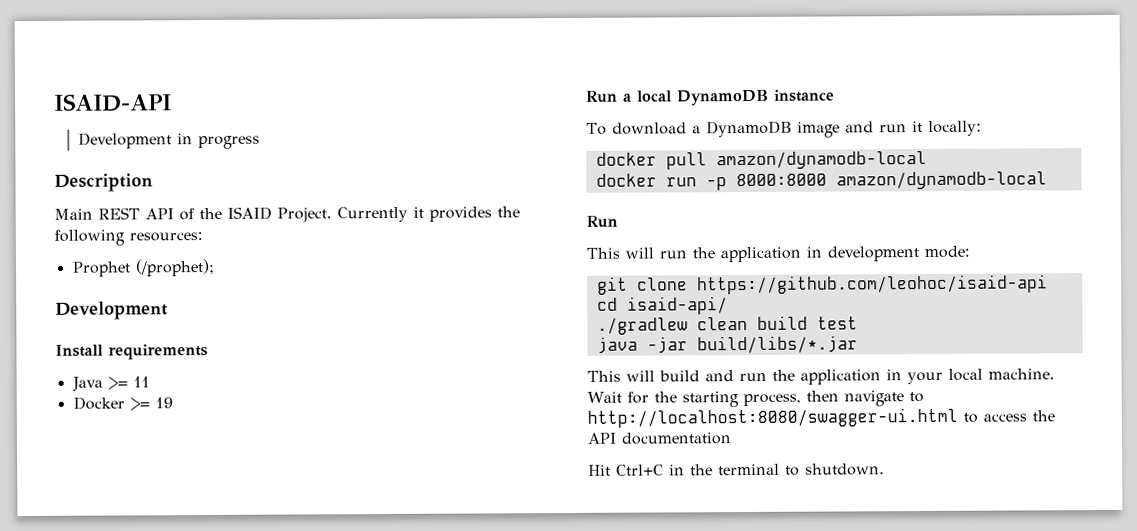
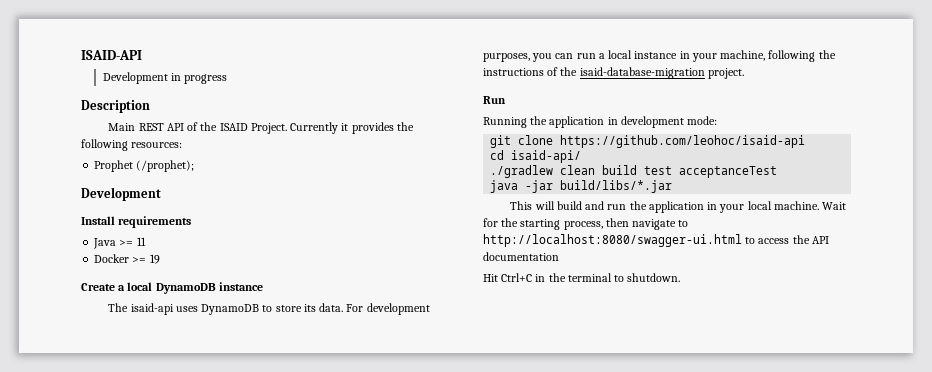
- Run a local DynamoDB instance
+ Create a local DynamoDB instance
- To download a DynamoDB image and run it locally:
- docker pull amazon/dynamodb-local
- docker run -p 8000:8000 amazon/dynamodb-local
+ The isaid-api uses DynamoDB to store its data. For development purposes, you can run a local instance in your machine, following the instructions of the isaid-database-migration project.
  Run
- This will run the application in development mode:
+ Running the application in development mode:
- ./gradlew clean build test
+ ./gradlew clean build test acceptanceTest

